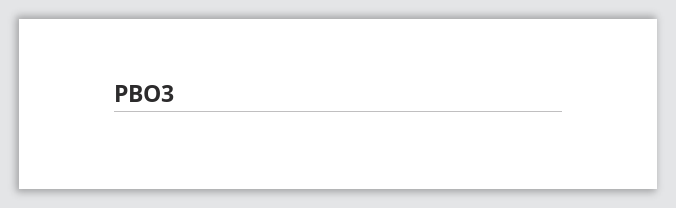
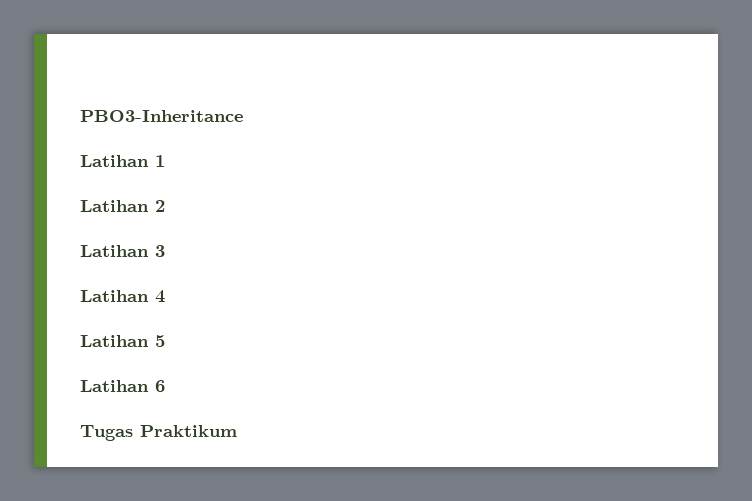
- PBO3
+ PBO3-Inheritance
+ Latihan 1
+ Latihan 2
+ Latihan 3
+ Latihan 4
+ Latihan 5
+ Latihan 6
+ Tugas Praktikum

